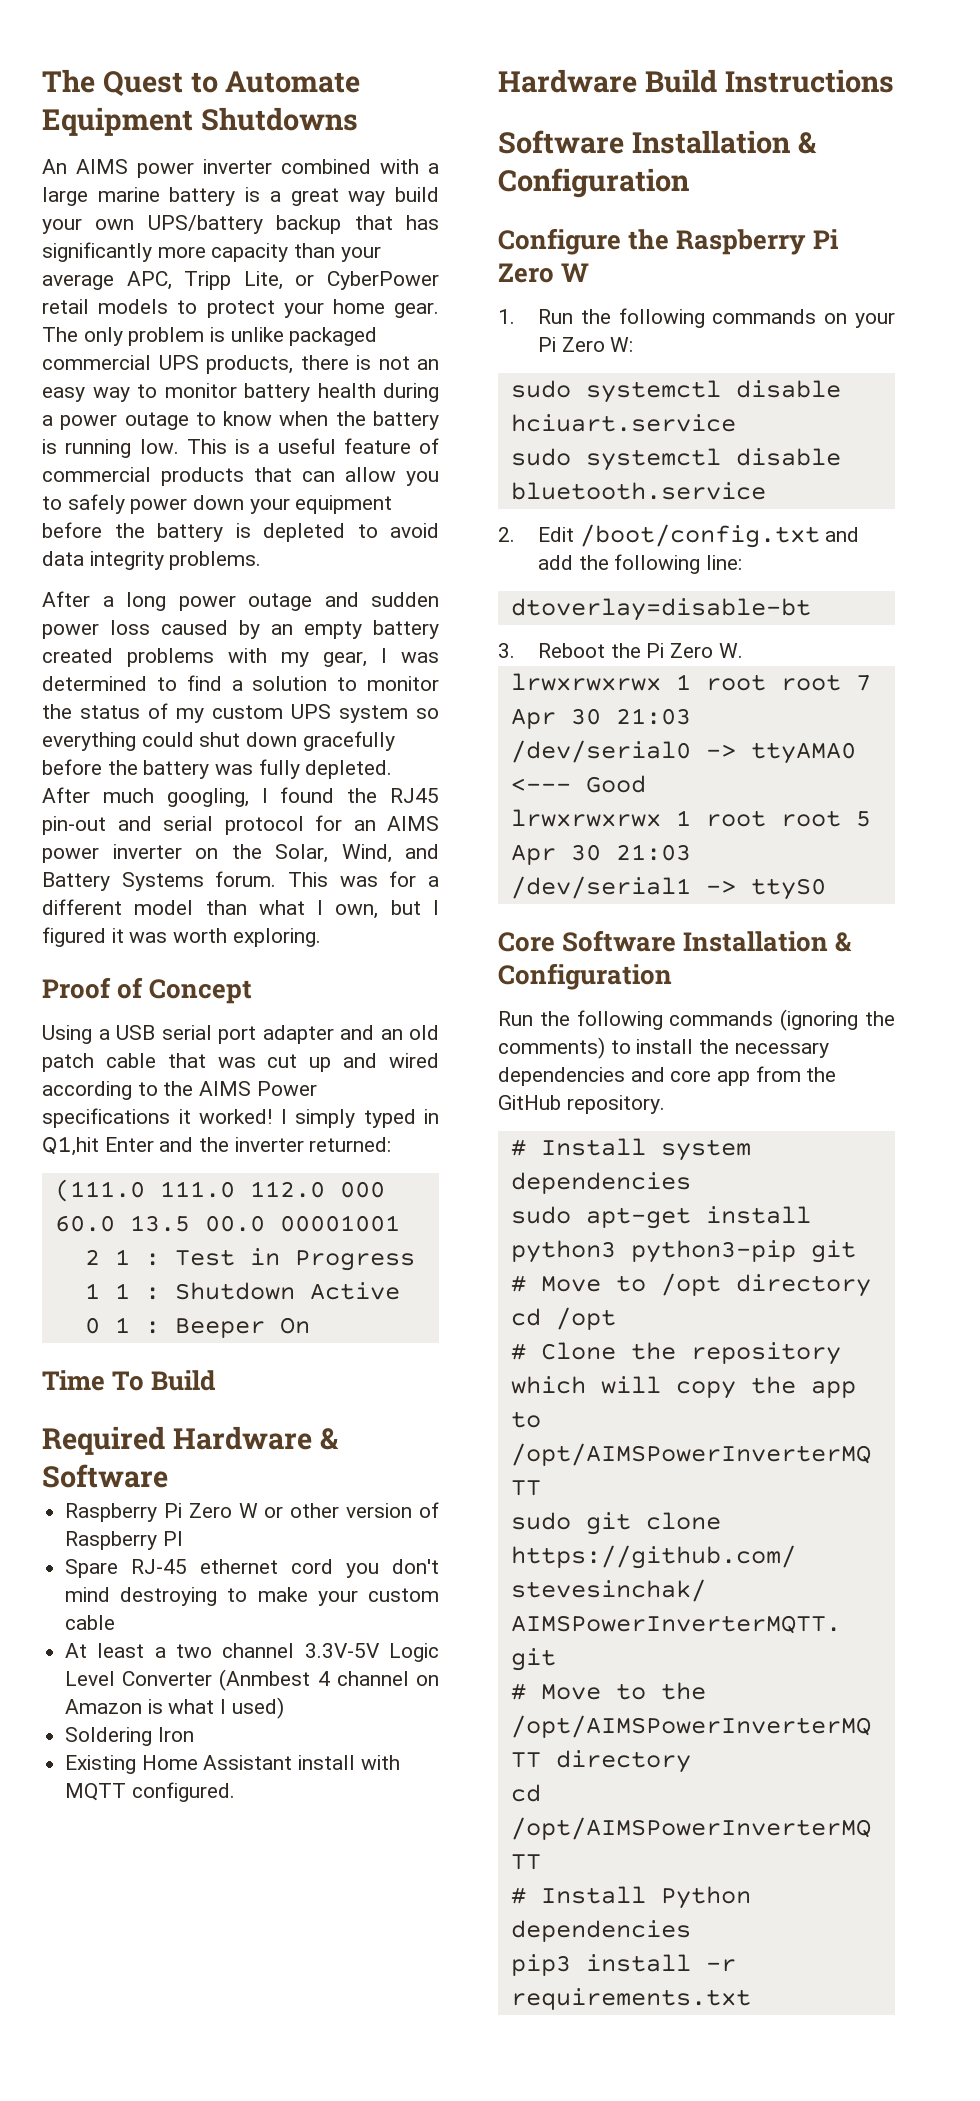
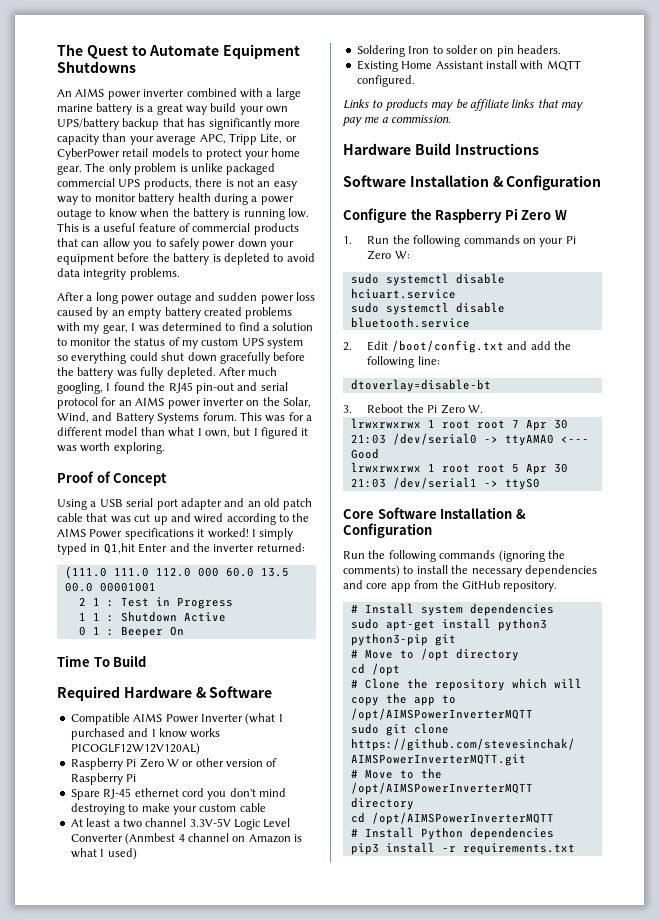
+ Compatible AIMS Power Inverter (what I purchased and I know works PICOGLF12W12V120AL)
- Raspberry Pi Zero W or other version of Raspberry PI
+ Raspberry Pi Zero W or other version of Raspberry Pi
- Soldering Iron
+ Soldering Iron to solder on pin headers.
+ Links to products may be affiliate links that may pay me a commission.

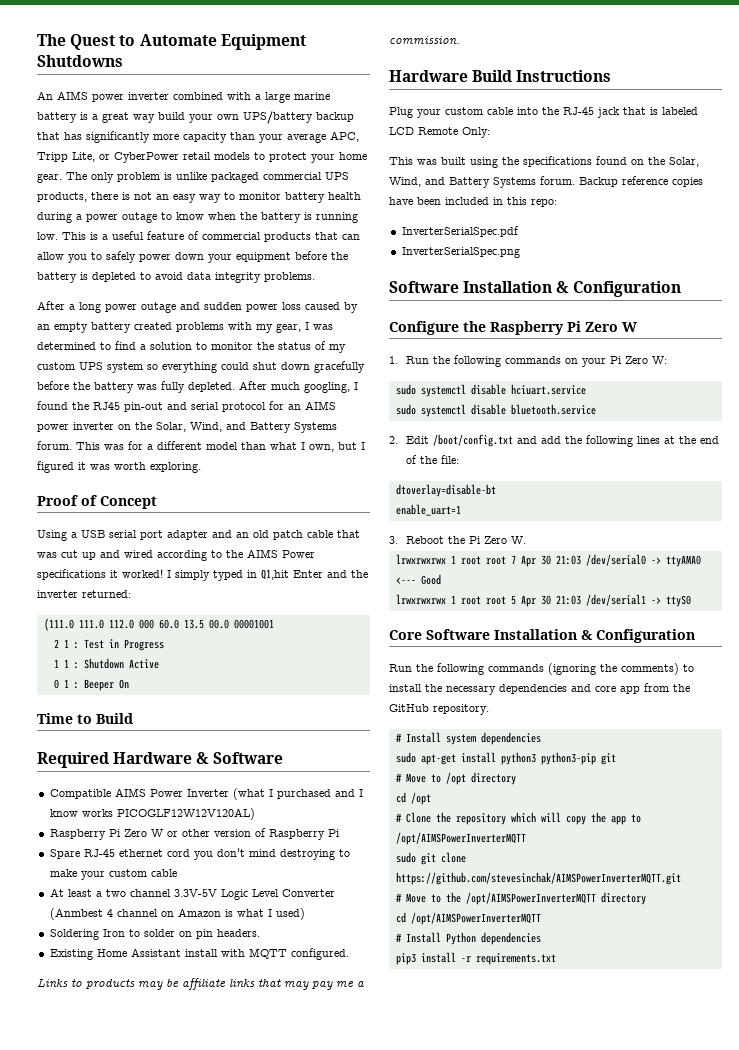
- Time To Build
+ Time to Build
+ Plug your custom cable into the RJ-45 jack that is labeled LCD Remote Only:
+ This was built using the specifications found on the Solar, Wind, and Battery Systems forum. Backup reference copies have been included in this repo:
+ InverterSerialSpec.pdf
+ InverterSerialSpec.png
- 2. Edit /boot/config.txt and add the following line:
+ 2. Edit /boot/config.txt and add the following lines at the end of the file:
+ enable_uart=1

